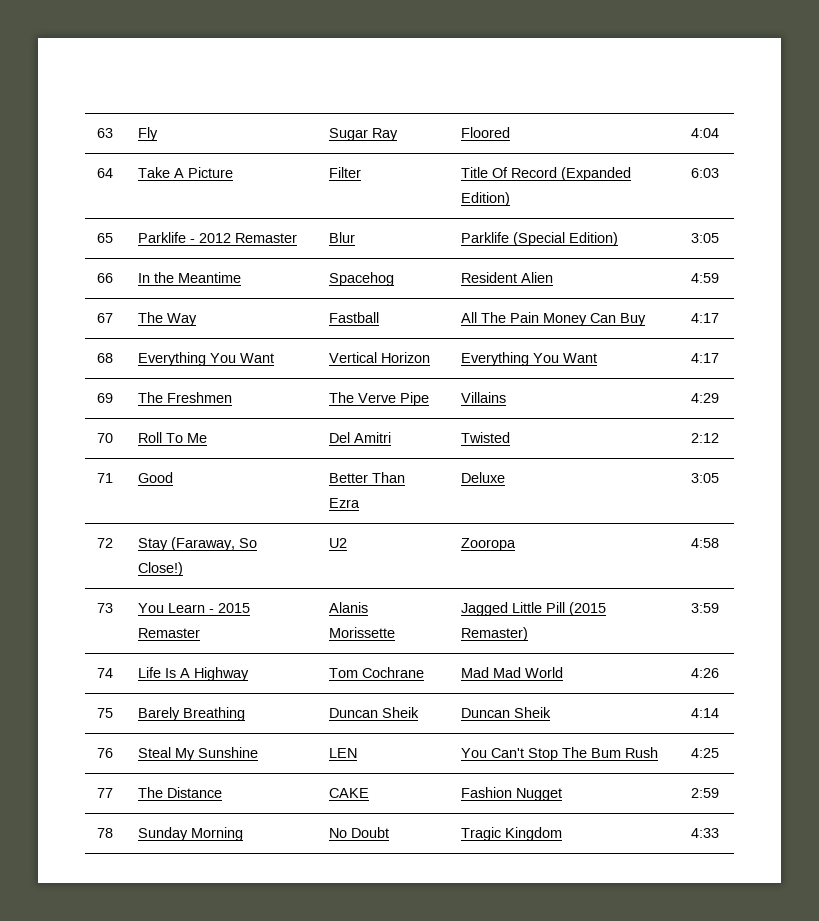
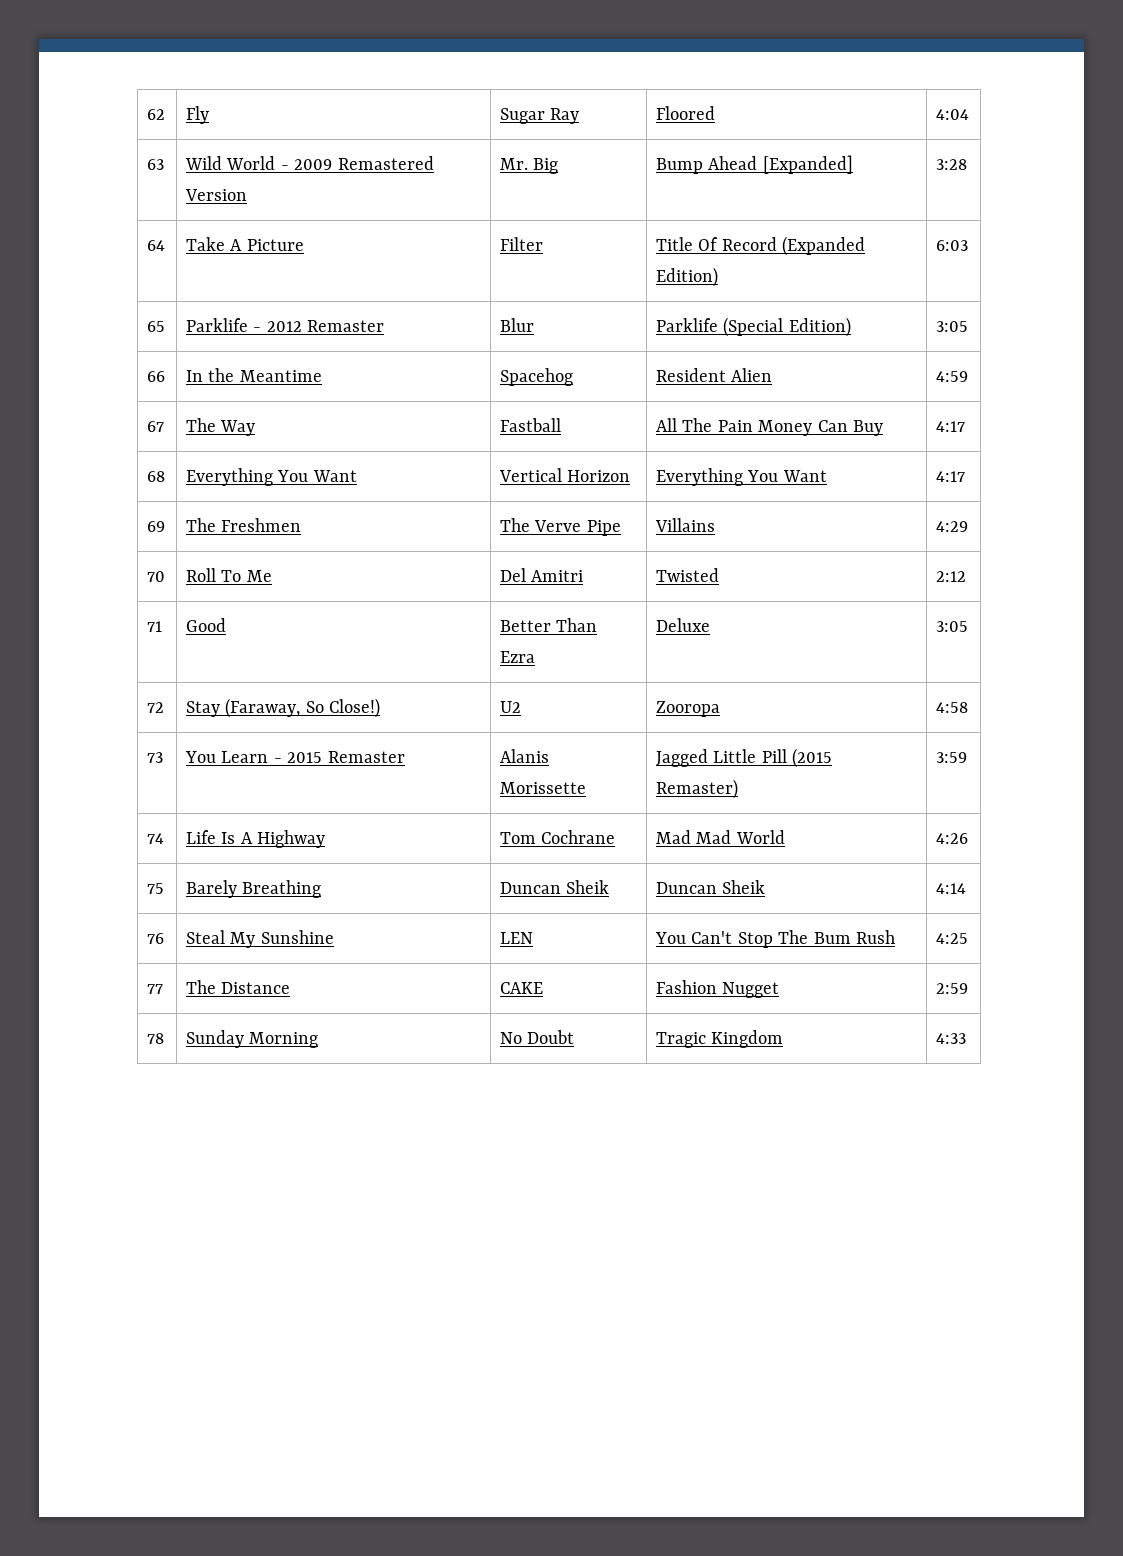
- 63 | Fly | Sugar Ray | Floored | 4:04
+ 62 | Fly | Sugar Ray | Floored | 4:04
+ 63 | Wild World - 2009 Remastered Version | Mr. Big | Bump Ahead [Expanded] | 3:28

